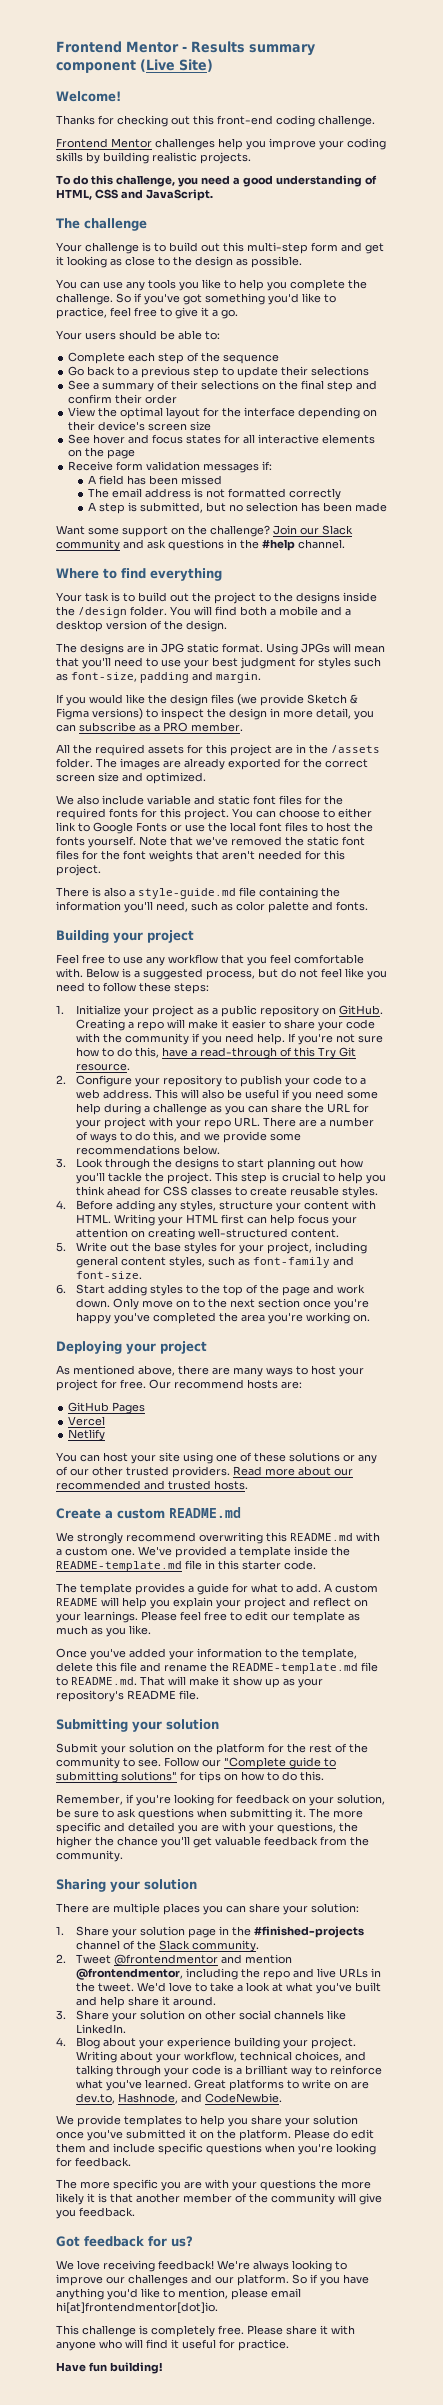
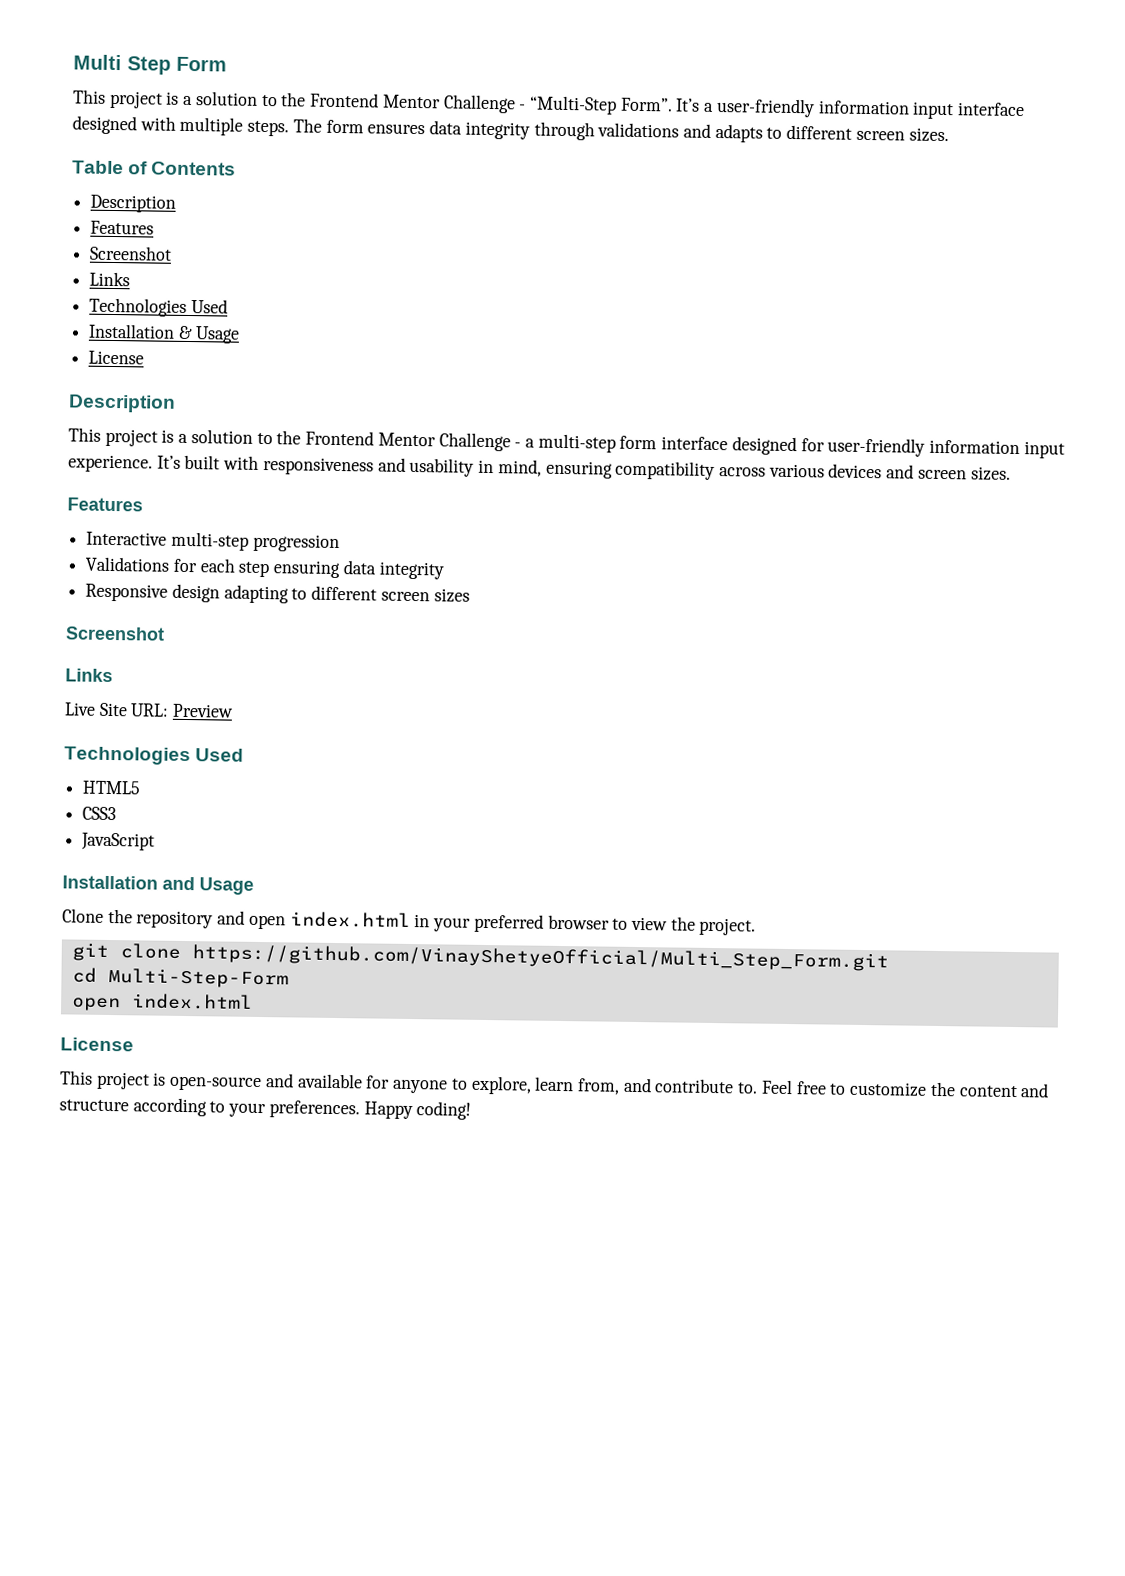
- Frontend Mentor - Results summary component (Live Site)
- Welcome!
- Thanks for checking out this front-end coding challenge.
- Frontend Mentor challenges help you improve your coding skills by building realistic projects.
- To do this challenge, you need a good understanding of HTML, CSS and JavaScript.
- The challenge
- Your challenge is to build out this multi-step form and get it looking as close to the design as possible.
- You can use any tools you like to help you complete the challenge. So if you've got something you'd like to practice, feel free to give it a go.
- Your users should be able to:
- Complete each step of the sequence
- Go back to a previous step to update their selections
- See a summary of their selections on the final step and confirm their order
- View the optimal layout for the interface depending on their device's screen size
- See hover and focus states for all interactive elements on the page
- Receive form validation messages if:
- A field has been missed
- The email address is not formatted correctly
- A step is submitted, but no selection has been made
- Want some support on the challenge? Join our Slack community and ask questions in the #help channel.
- Where to find everything
- Your task is to build out the project to the designs inside the /design folder. You will find both a mobile and a desktop version of the design.
- The designs are in JPG static format. Using JPGs will mean that you'll need to use your best judgment for styles such as font-size, padding and margin.
- If you would like the design files (we provide Sketch & Figma versions) to inspect the design in more detail, you can subscribe as a PRO member.
- All the required assets for this project are in the /assets folder. The images are already exported for the correct screen size and optimized.
- We also include variable and static font files for the required fonts for this project. You can choose to either link to Google Fonts or use the local font files to host the fonts yourself. Note that we've removed the static font files for the font weights that aren't needed for this project.
- There is also a style-guide.md file containing the information you'll need, such as color palette and fonts.
- Building your project
- Feel free to use any workflow that you feel comfortable with. Below is a suggested process, but do not feel like you need to follow these steps:
- 1. Initialize your project as a public repository on GitHub. Creating a repo will make it easier to share your code with the community if you need help. If you're not sure how to do this, have a read-through of this Try Git resource.
- 2. Configure your repository to publish your code to a web address. This will also be useful if you need some help during a challenge as you can share the URL for your project with your repo URL. There are a number of ways to do this, and we provide some recommendations below.
- 3. Look through the designs to start planning out how you'll tackle the project. This step is crucial to help you think ahead for CSS classes to create reusable styles.
- 4. Before adding any styles, structure your content with HTML. Writing your HTML first can help focus your attention on creating well-structured content.
- 5. Write out the base styles for your project, including general content styles, such as font-family and font-size.
- 6. Start adding styles to the top of the page and work down. Only move on to the next section once you're happy you've completed the area you're working on.
- Deploying your project
- As mentioned above, there are many ways to host your project for free. Our recommend hosts are:
- GitHub Pages
- Vercel
- Netlify
- You can host your site using one of these solutions or any of our other trusted providers. Read more about our recommended and trusted hosts.
- Create a custom README.md
- We strongly recommend overwriting this README.md with a custom one. We've provided a template inside the README-template.md file in this starter code.
- The template provides a guide for what to add. A custom README will help you explain your project and reflect on your learnings. Please feel free to edit our template as much as you like.
- Once you've added your information to the template, delete this file and rename the README-template.md file to README.md. That will make it show up as your repository's README file.
- Submitting your solution
- Submit your solution on the platform for the rest of the community to see. Follow our "Complete guide to submitting solutions" for tips on how to do this.
- Remember, if you're looking for feedback on your solution, be sure to ask questions when submitting it. The more specific and detailed you are with your questions, the higher the chance you'll get valuable feedback from the community.
- Sharing your solution
- There are multiple places you can share your solution:
- 1. Share your solution page in the #finished-projects channel of the Slack community.
- 2. Tweet @frontendmentor and mention @frontendmentor, including the repo and live URLs in the tweet. We'd love to take a look at what you've built and help share it around.
- 3. Share your solution on other social channels like LinkedIn.
- 4. Blog about your experience building your project. Writing about your workflow, technical choices, and talking through your code is a brilliant way to reinforce what you've learned. Great platforms to write on are dev.to, Hashnode, and CodeNewbie.
- We provide templates to help you share your solution once you've submitted it on the platform. Please do edit them and include specific questions when you're looking for feedback.
- The more specific you are with your questions the more likely it is that another member of the community will give you feedback.
- Got feedback for us?
- We love receiving feedback! We're always looking to improve our challenges and our platform. So if you have anything you'd like to mention, please email hi[at]frontendmentor[dot]io.
- This challenge is completely free. Please share it with anyone who will find it useful for practice.
- Have fun building!
+ Multi Step Form
+ This project is a solution to the Frontend Mentor Challenge - “Multi-Step Form”. It’s a user-friendly information input interface designed with multiple steps. The form ensures data integrity through validations and adapts to different screen sizes.
+ Table of Contents
+ Description
+ Features
+ Screenshot
+ Links
+ Technologies Used
+ Installation & Usage
+ License
+ Description
+ This project is a solution to the Frontend Mentor Challenge - a multi-step form interface designed for user-friendly information input experience. It’s built with responsiveness and usability in mind, ensuring compatibility across various devices and screen sizes.
+ Features
+ Interactive multi-step progression
+ Validations for each step ensuring data integrity
+ Responsive design adapting to different screen sizes
+ Screenshot
+ Links
+ Live Site URL: Preview
+ Technologies Used
+ HTML5
+ CSS3
+ JavaScript
+ Installation and Usage
+ Clone the repository and open index.html in your preferred browser to view the project.
+ git clone https://github.com/VinayShetyeOfficial/Multi_Step_Form.git
+ cd Multi-Step-Form
+ open index.html
+ License
+ This project is open-source and available for anyone to explore, learn from, and contribute to. Feel free to customize the content and structure according to your preferences. Happy coding!

